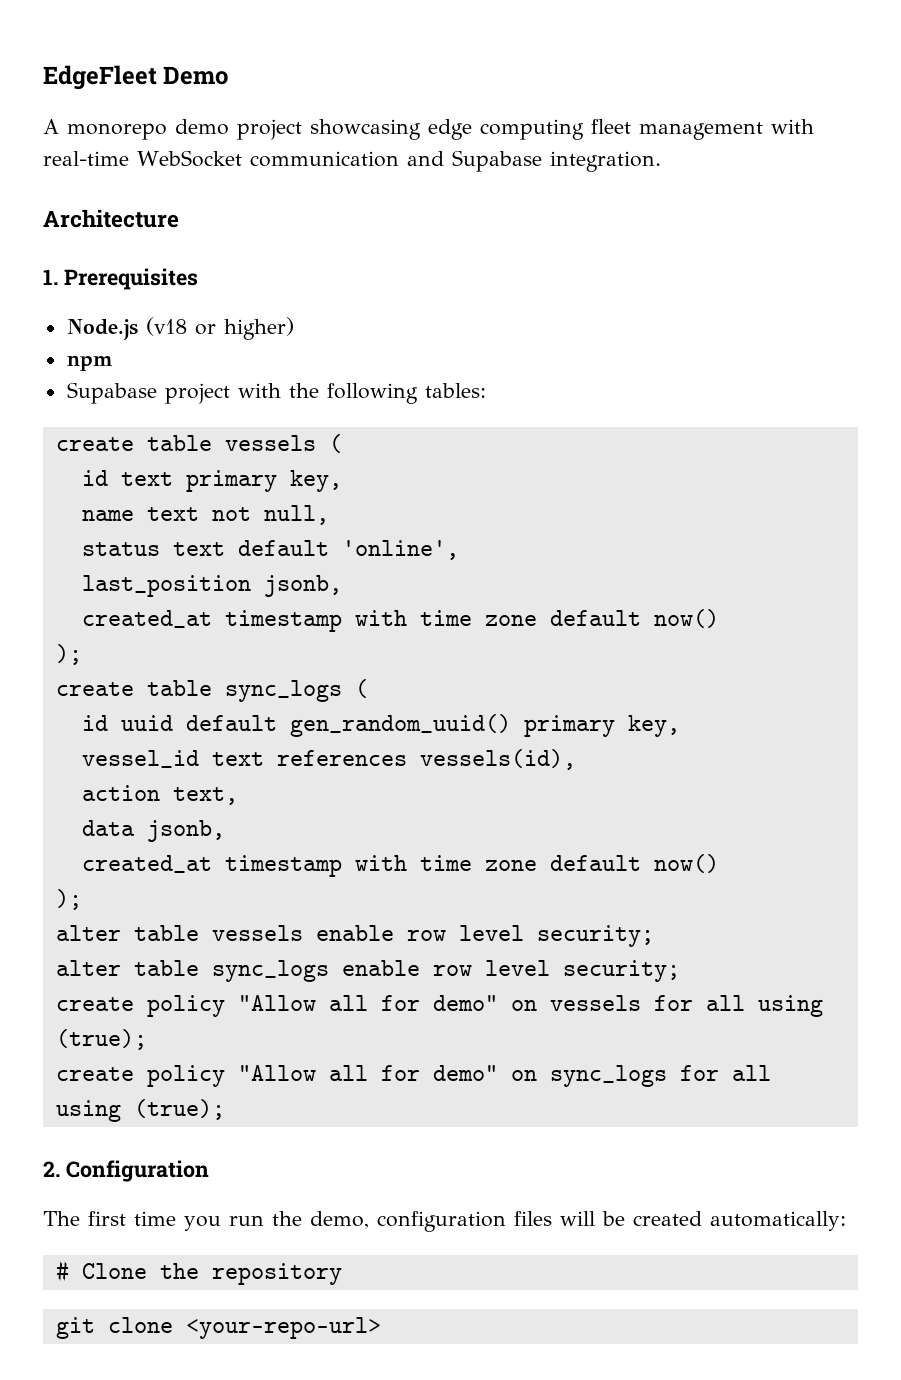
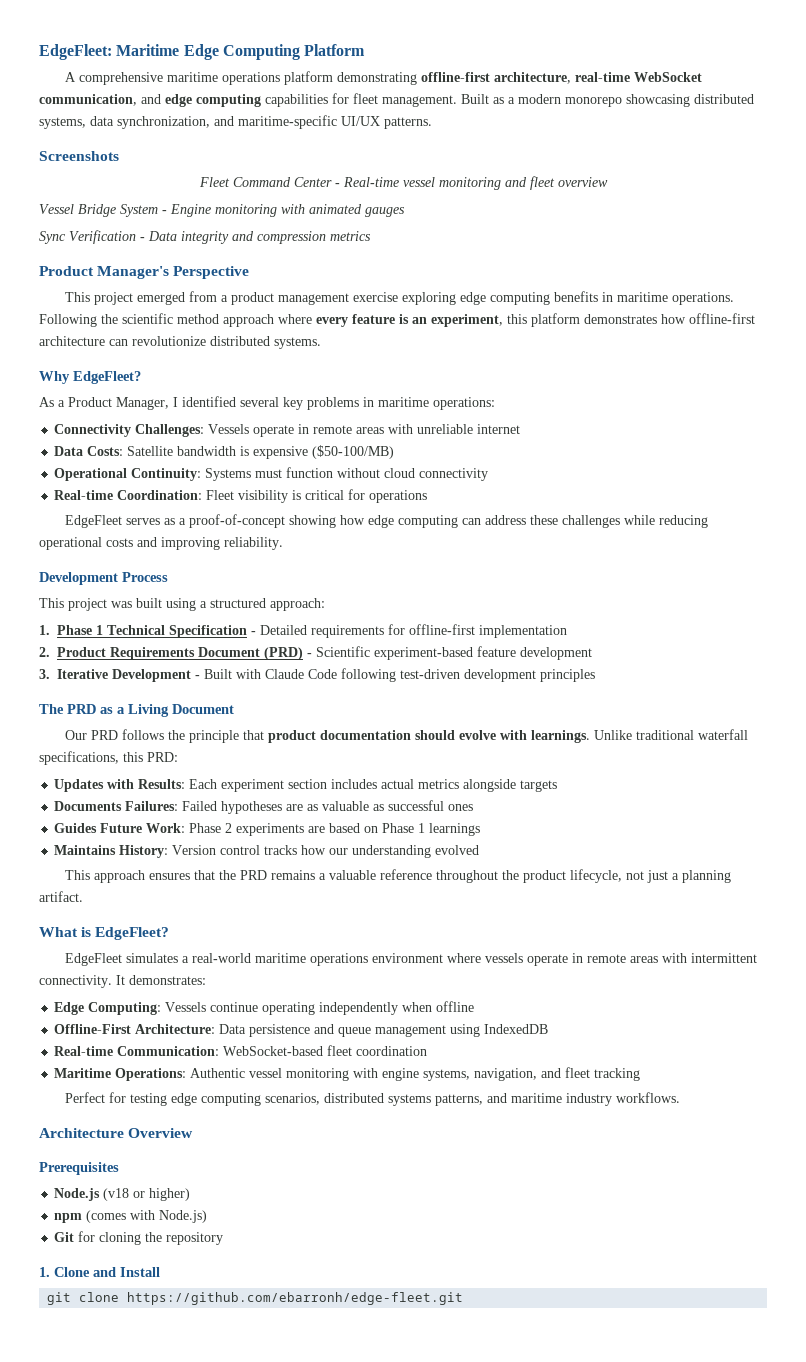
- EdgeFleet Demo
- A monorepo demo project showcasing edge computing fleet management with real-time WebSocket communication and Supabase integration.
+ EdgeFleet: Maritime Edge Computing Platform
+ A comprehensive maritime operations platform demonstrating offline-first architecture, real-time WebSocket communication, and edge computing capabilities for fleet management. Built as a modern monorepo showcasing distributed systems, data synchronization, and maritime-specific UI/UX patterns.
+ Screenshots
+ Fleet Command Center - Real-time vessel monitoring and fleet overview
+ Vessel Bridge System - Engine monitoring with animated gauges
+ Sync Verification - Data integrity and compression metrics
+ Product Manager's Perspective
+ This project emerged from a product management exercise exploring edge computing benefits in maritime operations. Following the scientific method approach where every feature is an experiment, this platform demonstrates how offline-first architecture can revolutionize distributed systems.
+ Why EdgeFleet?
+ As a Product Manager, I identified several key problems in maritime operations:
+ Connectivity Challenges: Vessels operate in remote areas with unreliable internet
+ Data Costs: Satellite bandwidth is expensive ($50-100/MB)
+ Operational Continuity: Systems must function without cloud connectivity
+ Real-time Coordination: Fleet visibility is critical for operations
+ EdgeFleet serves as a proof-of-concept showing how edge computing can address these challenges while reducing operational costs and improving reliability.
+ Development Process
+ This project was built using a structured approach:
+ 1. Phase 1 Technical Specification - Detailed requirements for offline-first implementation
+ 2. Product Requirements Document (PRD) - Scientific experiment-based feature development
+ 3. Iterative Development - Built with Claude Code following test-driven development principles
+ The PRD as a Living Document
+ Our PRD follows the principle that product documentation should evolve with learnings. Unlike traditional waterfall specifications, this PRD:
+ Updates with Results: Each experiment section includes actual metrics alongside targets
+ Documents Failures: Failed hypotheses are as valuable as successful ones
+ Guides Future Work: Phase 2 experiments are based on Phase 1 learnings
+ Maintains History: Version control tracks how our understanding evolved
+ This approach ensures that the PRD remains a valuable reference throughout the product lifecycle, not just a planning artifact.
+ What is EdgeFleet?
+ EdgeFleet simulates a real-world maritime operations environment where vessels operate in remote areas with intermittent connectivity. It demonstrates:
+ Edge Computing: Vessels continue operating independently when offline
+ Offline-First Architecture: Data persistence and queue management using IndexedDB
+ Real-time Communication: WebSocket-based fleet coordination
+ Maritime Operations: Authentic vessel monitoring with engine systems, navigation, and fleet tracking
+ Perfect for testing edge computing scenarios, distributed systems patterns, and maritime industry workflows.
- Architecture
- 1. Prerequisites
+ Architecture Overview
+ Prerequisites
- npm
- Supabase project with the following tables:
- create table vessels (
- id text primary key,
- name text not null,
- status text default 'online',
- last_position jsonb,
- created_at timestamp with time zone default now()
- );
- create table sync_logs (
- id uuid default gen_random_uuid() primary key,
- vessel_id text references vessels(id),
- action text,
- data jsonb,
- created_at timestamp with time zone default now()
- );
- alter table vessels enable row level security;
- alter table sync_logs enable row level security;
- create policy "Allow all for demo" on vessels for all using (true);
- create policy "Allow all for demo" on sync_logs for all using (true);
- 2. Configuration
- The first time you run the demo, configuration files will be created automatically:
- # Clone the repository
+ npm (comes with Node.js)
+ Git for cloning the repository
+ 1. Clone and Install
- git clone <your-repo-url>
+ git clone https://github.com/ebarronh/edge-fleet.git

